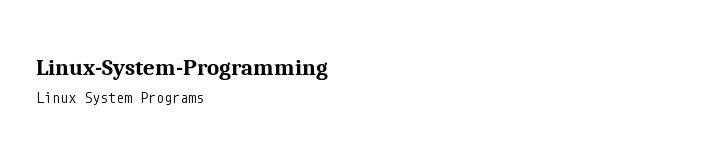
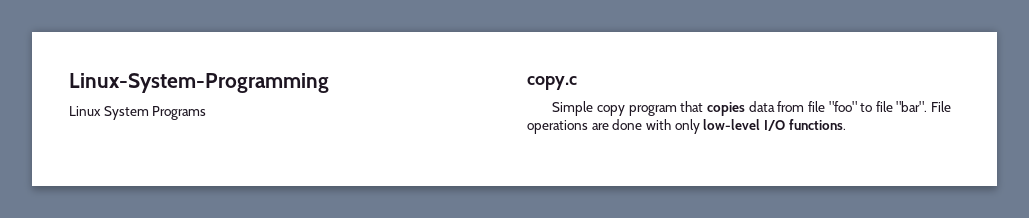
+ copy.c
+ Simple copy program that copies data from file "foo" to file "bar". File operations are done with only low-level I/O functions.

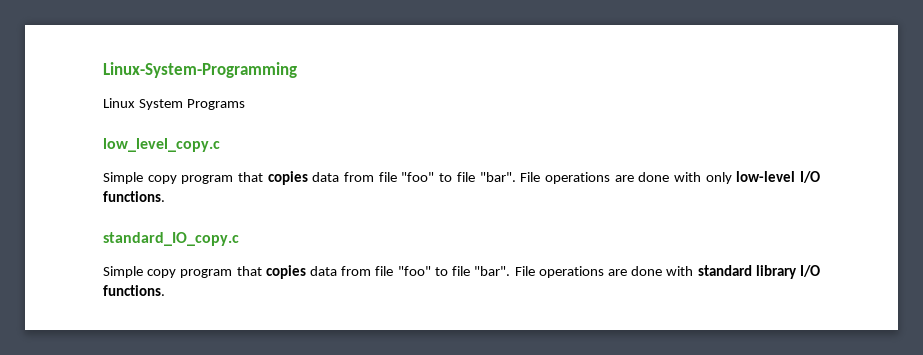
- copy.c
+ low_level_copy.c
+ standard_IO_copy.c
+ Simple copy program that copies data from file "foo" to file "bar". File operations are done with standard library I/O functions.

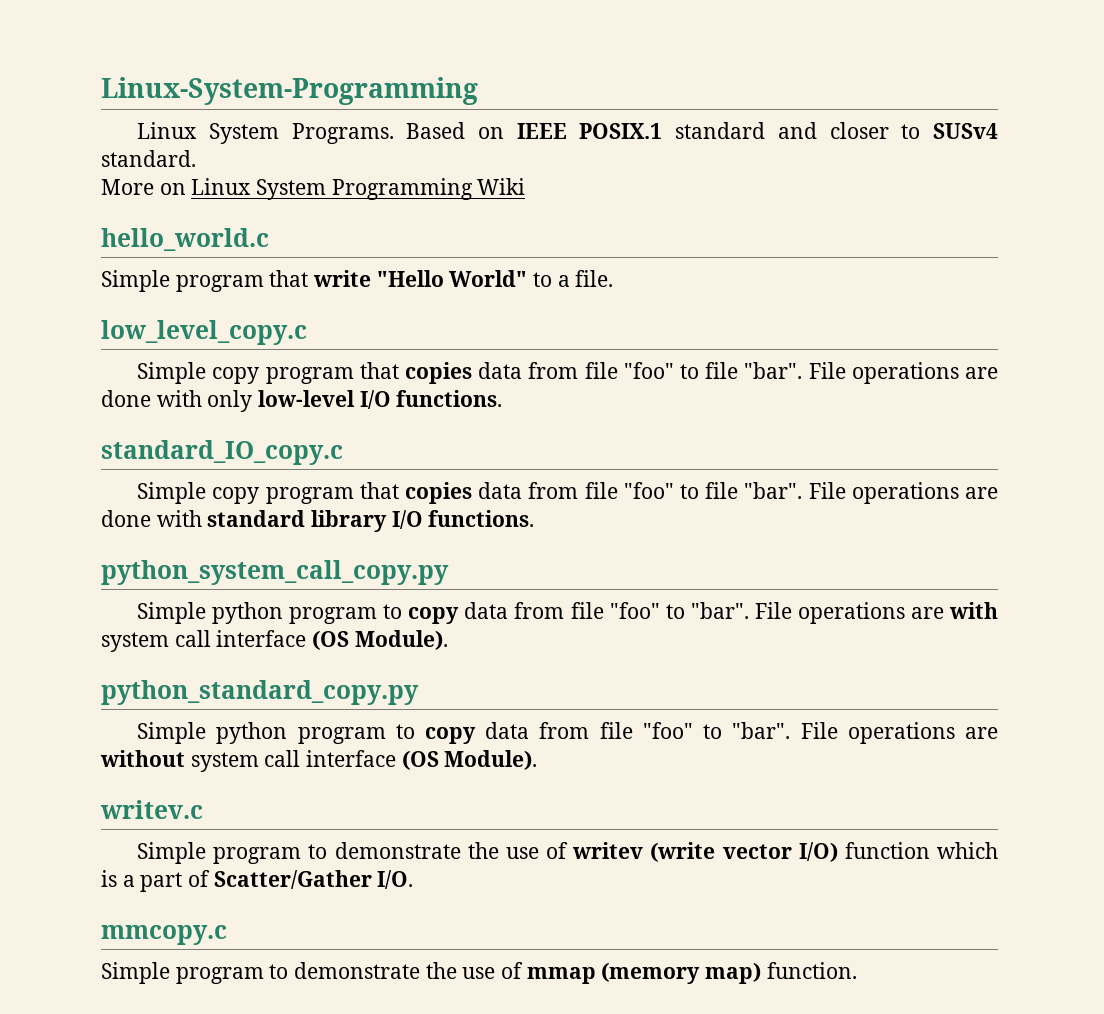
- Linux System Programs
+ Linux System Programs. Based on IEEE POSIX.1 standard and closer to SUSv4 standard.
+ More on Linux System Programming Wiki
+ hello_world.c
+ Simple program that write "Hello World" to a file.
+ python_system_call_copy.py
+ Simple python program to copy data from file "foo" to "bar". File operations are with system call interface (OS Module).
+ python_standard_copy.py
+ Simple python program to copy data from file "foo" to "bar". File operations are without system call interface (OS Module).
+ writev.c
+ Simple program to demonstrate the use of writev (write vector I/O) function which is a part of Scatter/Gather I/O.
+ mmcopy.c
+ Simple program to demonstrate the use of mmap (memory map) function.

